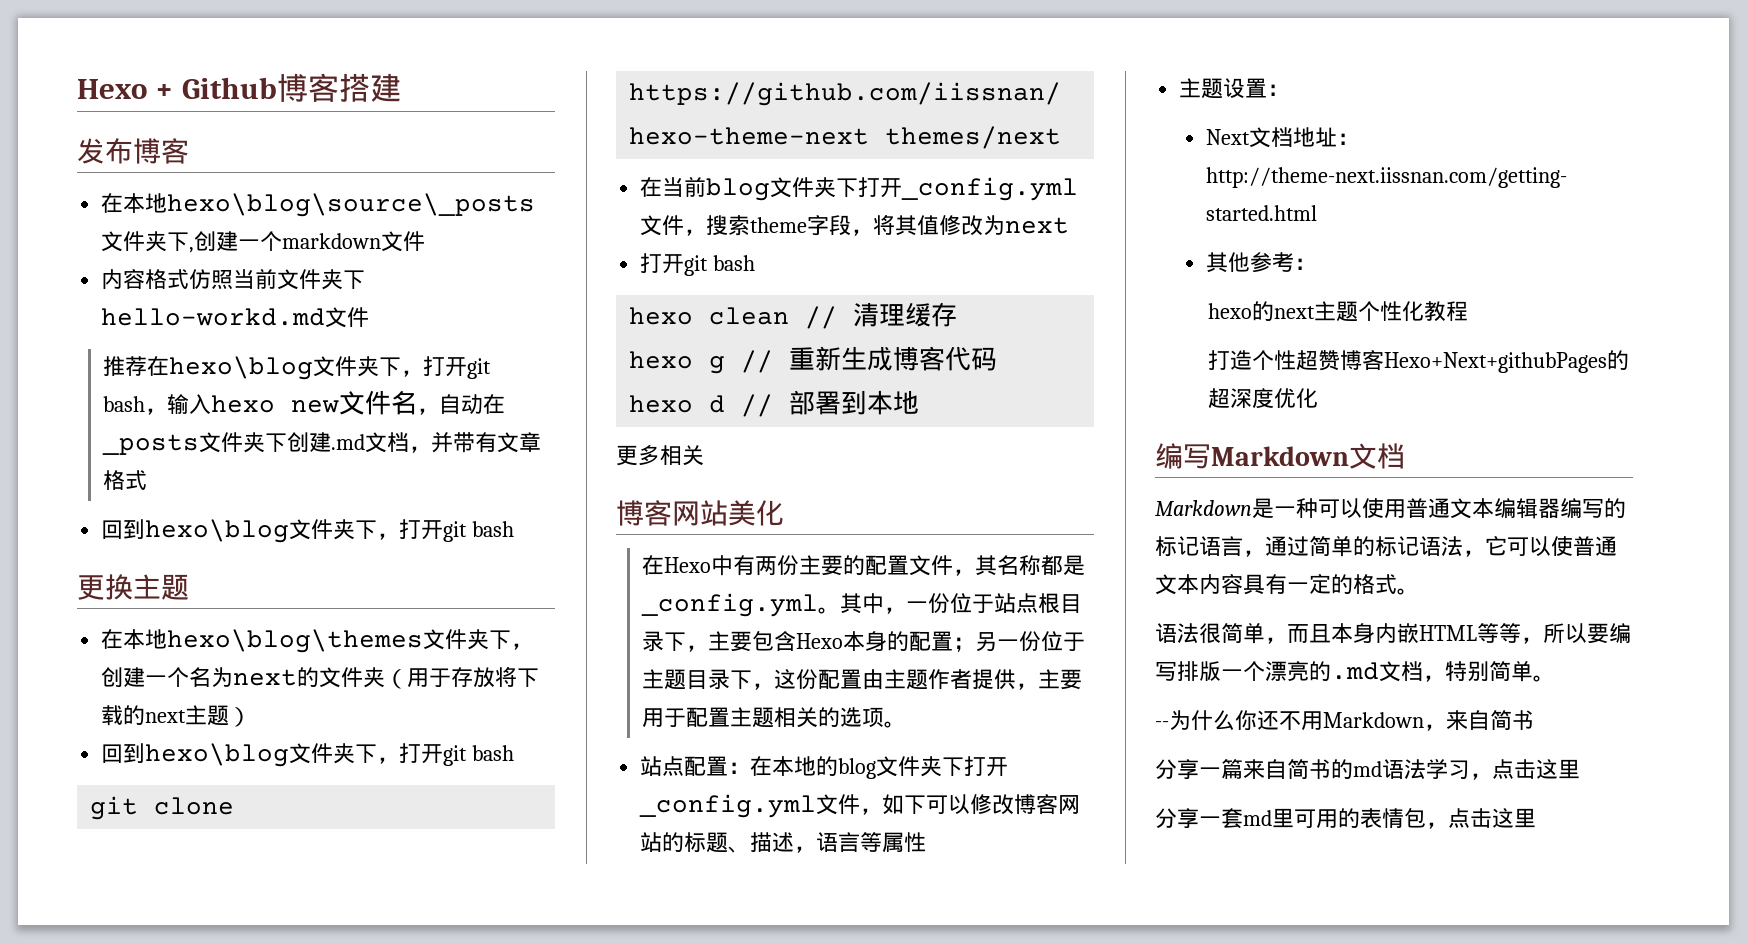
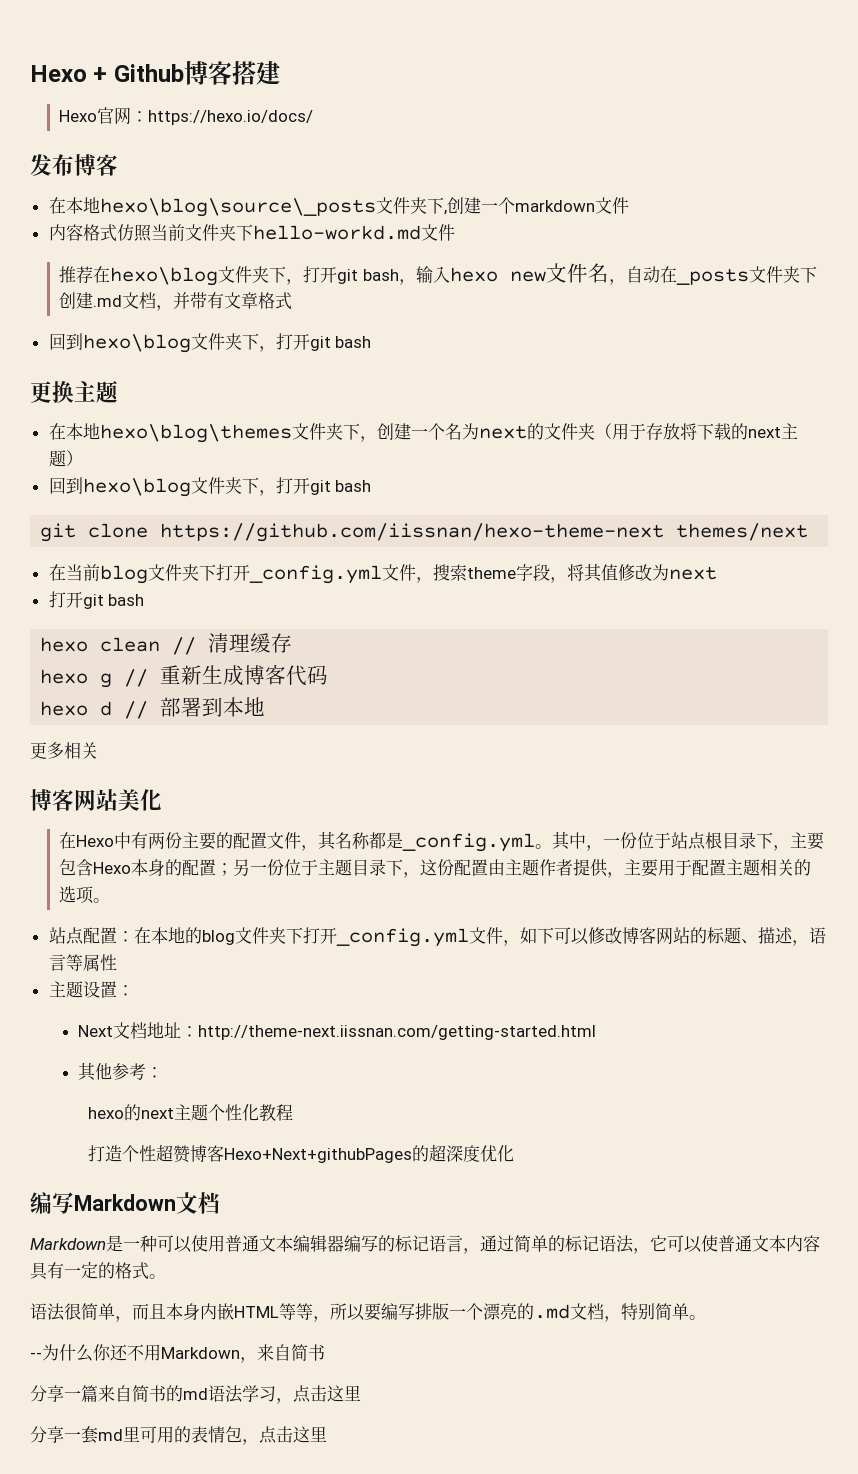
+ Hexo官网：https://hexo.io/docs/

